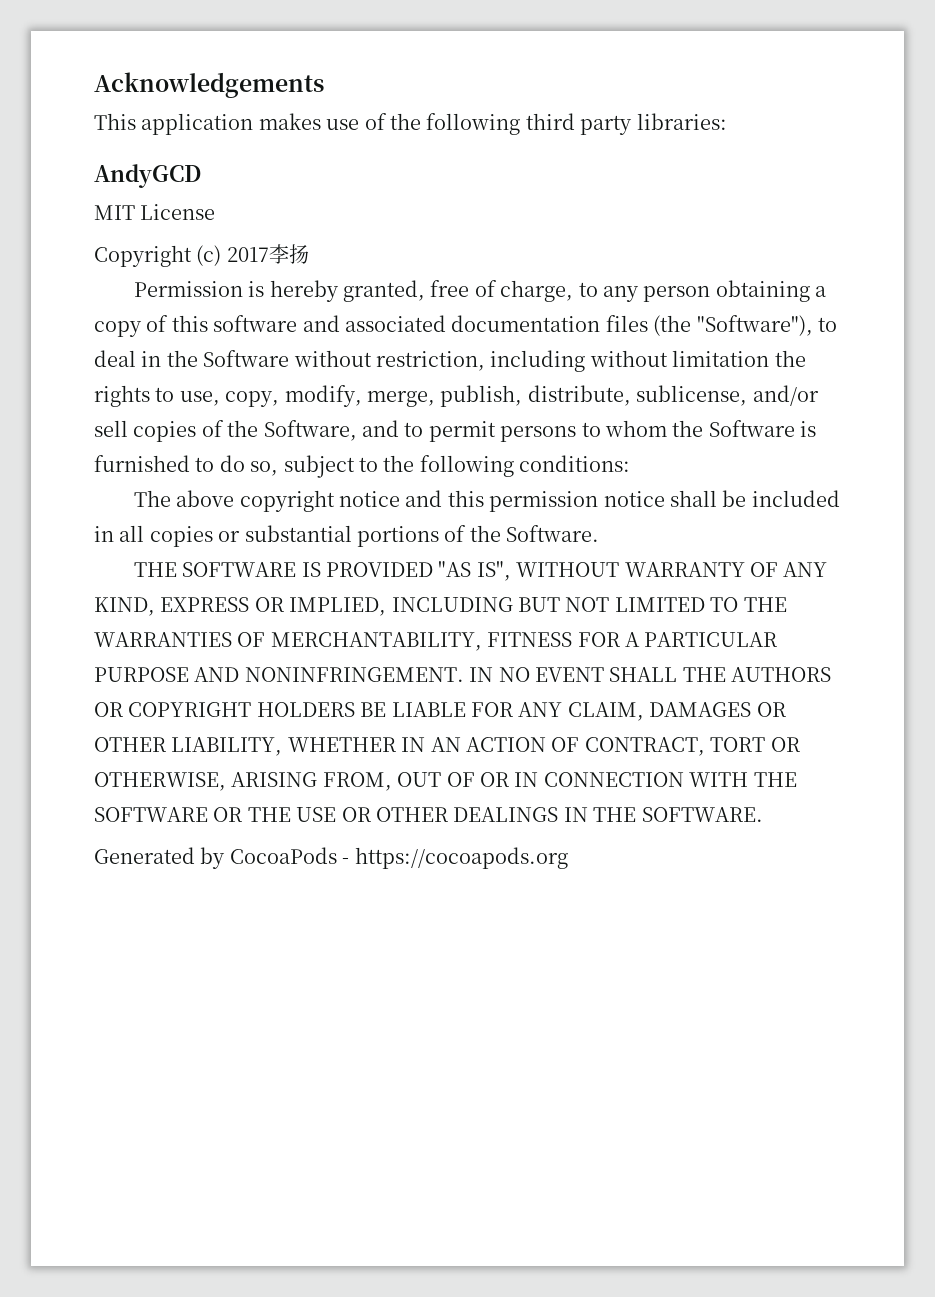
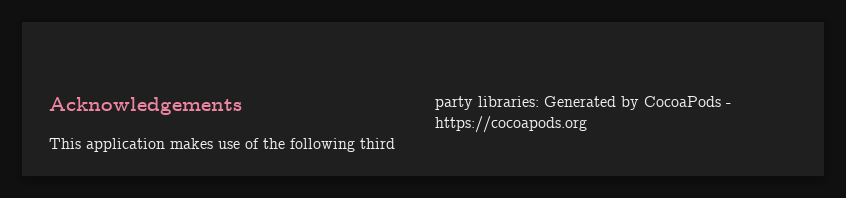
- This application makes use of the following third party libraries:
- AndyGCD
- MIT License
- Copyright (c) 2017李扬
- Permission is hereby granted, free of charge, to any person obtaining a copy of this software and associated documentation files (the "Software"), to deal in the Software without restriction, including without limitation the rights to use, copy, modify, merge, publish, distribute, sublicense, and/or sell copies of the Software, and to permit persons to whom the Software is furnished to do so, subject to the following conditions:
- The above copyright notice and this permission notice shall be included in all copies or substantial portions of the Software.
- THE SOFTWARE IS PROVIDED "AS IS", WITHOUT WARRANTY OF ANY KIND, EXPRESS OR IMPLIED, INCLUDING BUT NOT LIMITED TO THE WARRANTIES OF MERCHANTABILITY, FITNESS FOR A PARTICULAR PURPOSE AND NONINFRINGEMENT. IN NO EVENT SHALL THE AUTHORS OR COPYRIGHT HOLDERS BE LIABLE FOR ANY CLAIM, DAMAGES OR OTHER LIABILITY, WHETHER IN AN ACTION OF CONTRACT, TORT OR OTHERWISE, ARISING FROM, OUT OF OR IN CONNECTION WITH THE SOFTWARE OR THE USE OR OTHER DEALINGS IN THE SOFTWARE.
- Generated by CocoaPods - https://cocoapods.org
+ This application makes use of the following third party libraries: Generated by CocoaPods - https://cocoapods.org

